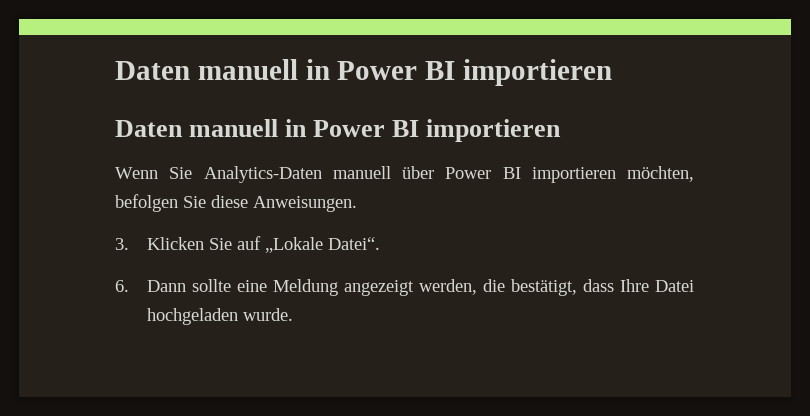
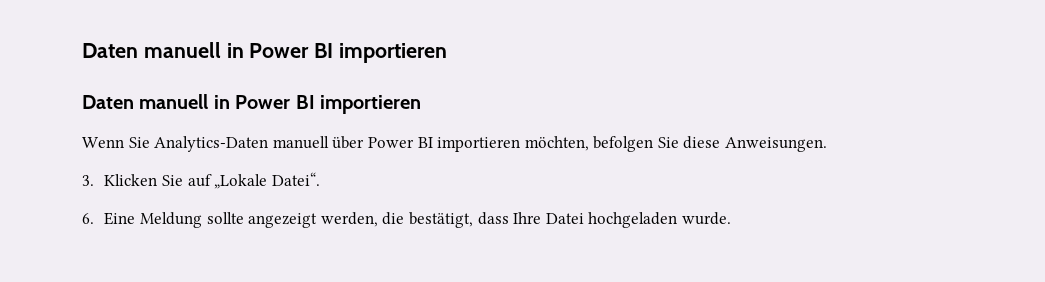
- 6. Dann sollte eine Meldung angezeigt werden, die bestätigt, dass Ihre Datei hochgeladen wurde.
+ 6. Eine Meldung sollte angezeigt werden, die bestätigt, dass Ihre Datei hochgeladen wurde.

